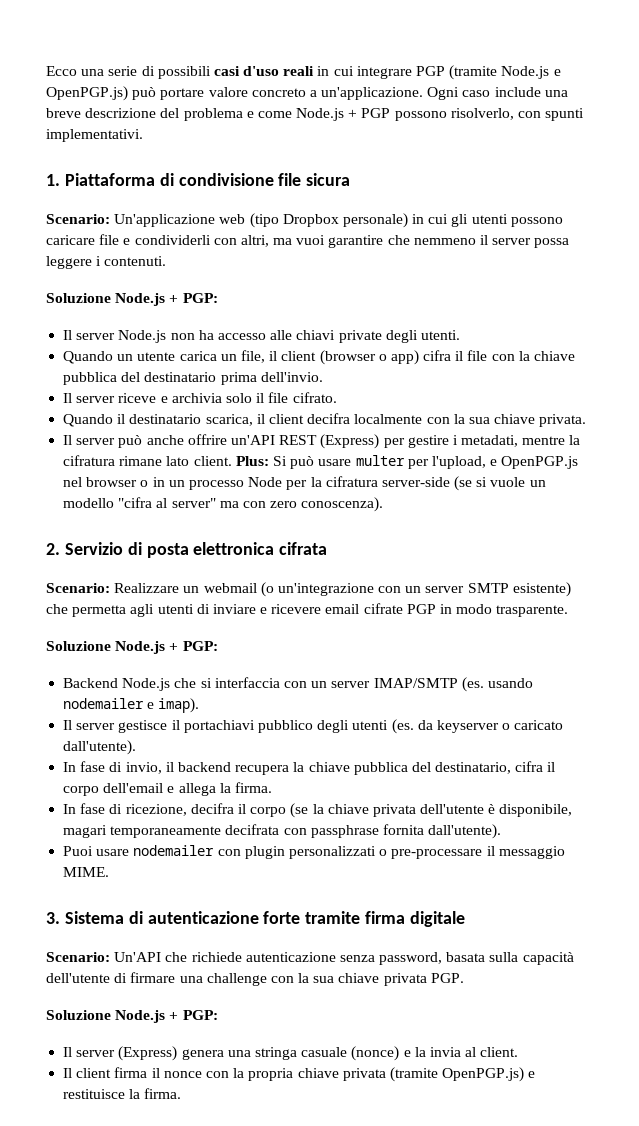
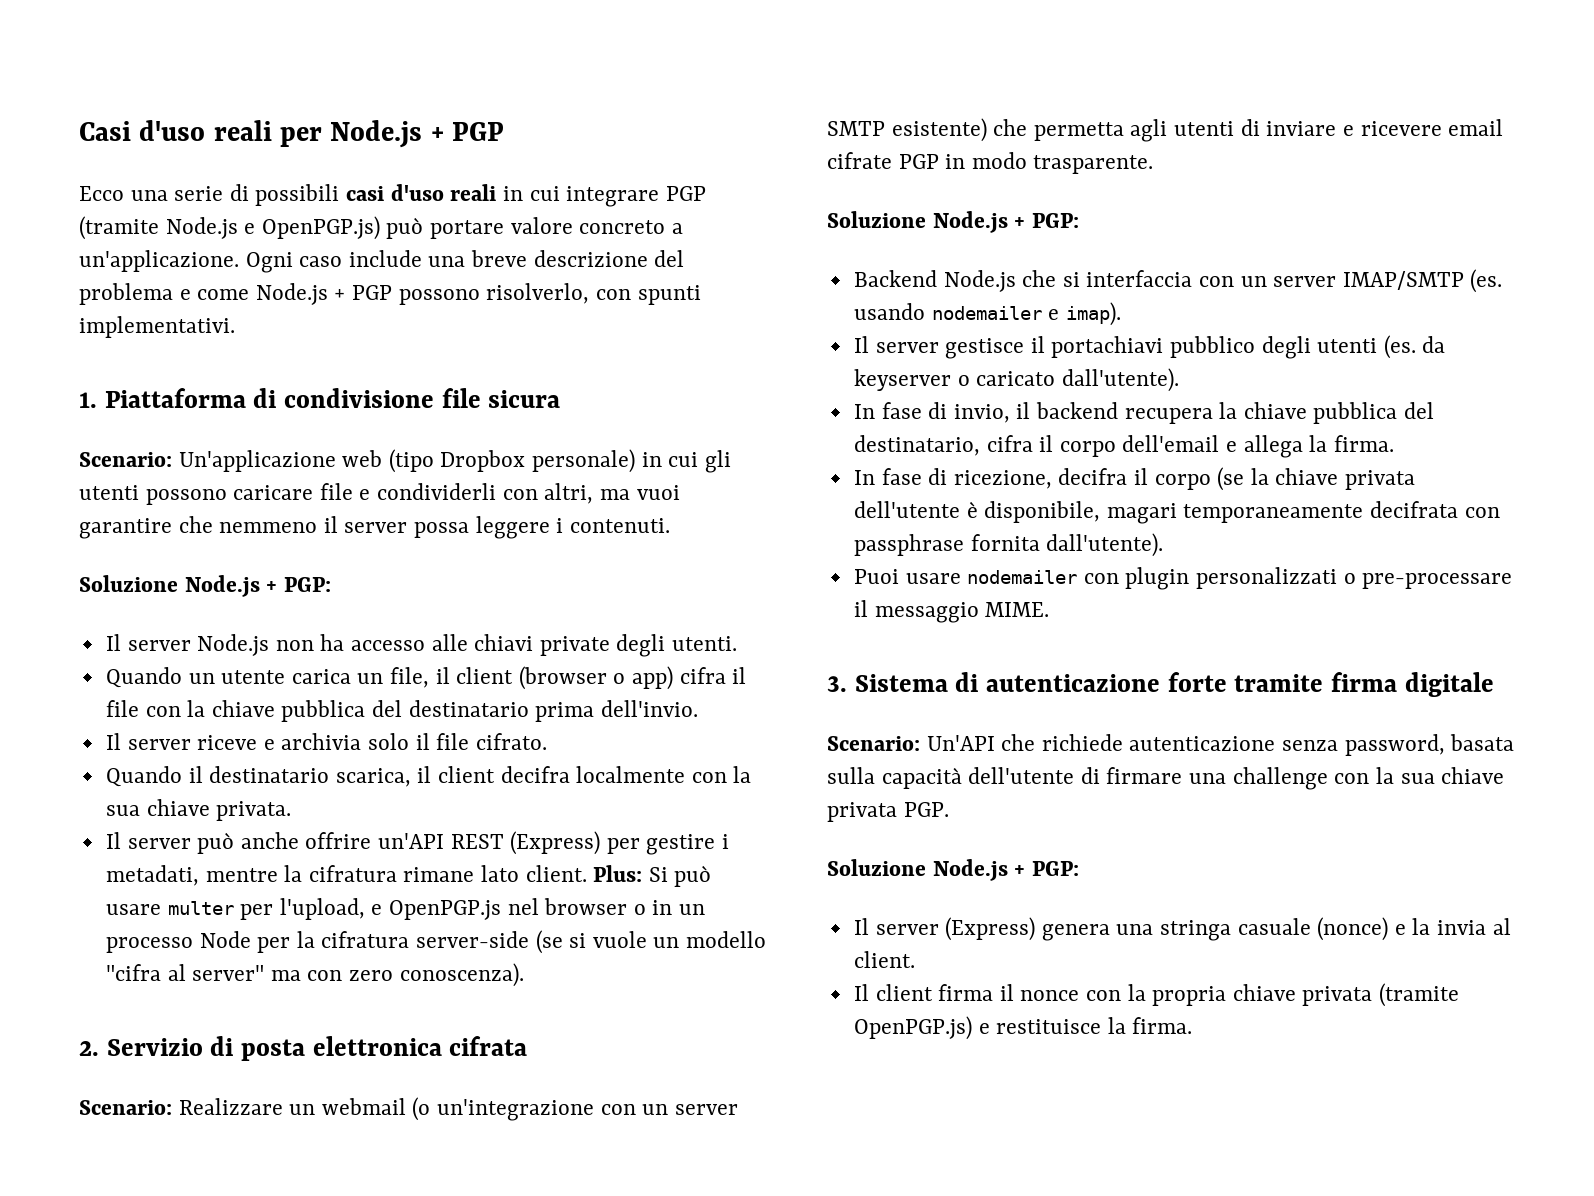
+ Casi d'uso reali per Node.js + PGP

